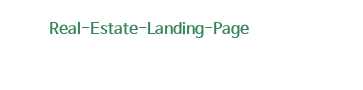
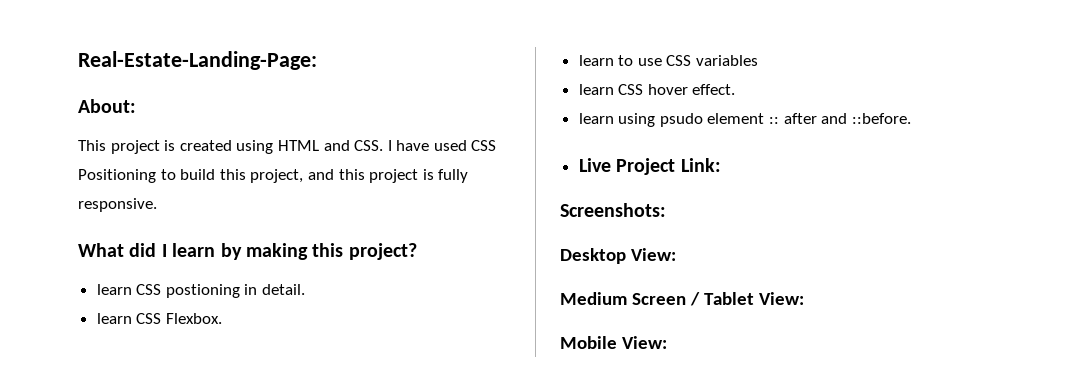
- Real-Estate-Landing-Page
+ Real-Estate-Landing-Page:
+ About:
+ This project is created using HTML and CSS. I have used CSS Positioning to build this project, and this project is fully responsive.
+ What did I learn by making this project?
+ learn CSS postioning in detail.
+ learn CSS Flexbox.
+ learn to use CSS variables
+ learn CSS hover effect.
+ learn using psudo element :: after and ::before.
+ Live Project Link:
+ Screenshots:
+ Desktop View:
+ Medium Screen / Tablet View:
+ Mobile View:

